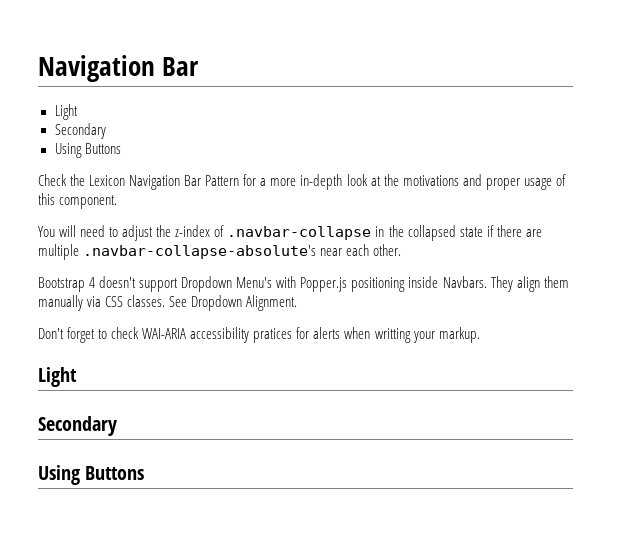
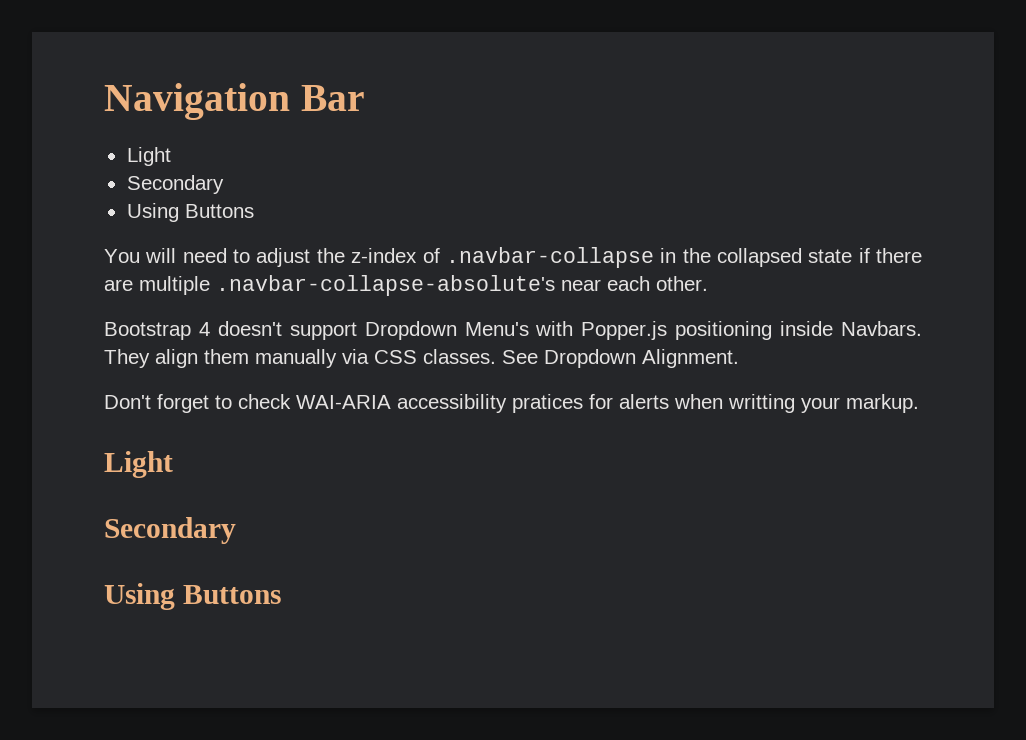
- Check the Lexicon Navigation Bar Pattern for a more in-depth look at the motivations and proper usage of this component.

